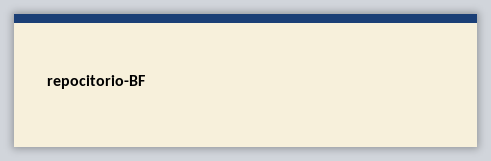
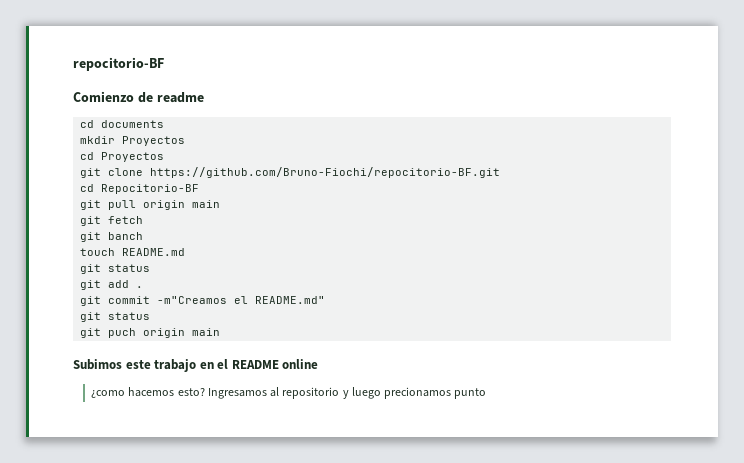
+ Comienzo de readme
+ cd documents
+ mkdir Proyectos
+ cd Proyectos
+ git clone https://github.com/Bruno-Fiochi/repocitorio-BF.git
+ cd Repocitorio-BF
+ git pull origin main
+ git fetch
+ git banch
+ touch README.md
+ git status
+ git add .
+ git commit -m"Creamos el README.md"
+ git status
+ git puch origin main
+ Subimos este trabajo en el README online
+ ¿como hacemos esto? Ingresamos al repositorio y luego precionamos punto

